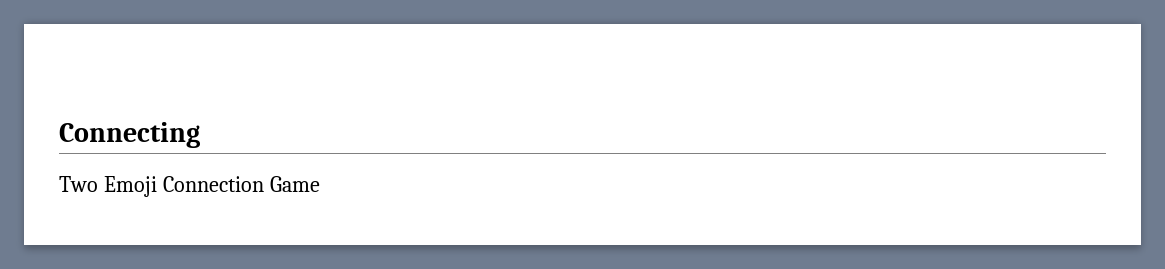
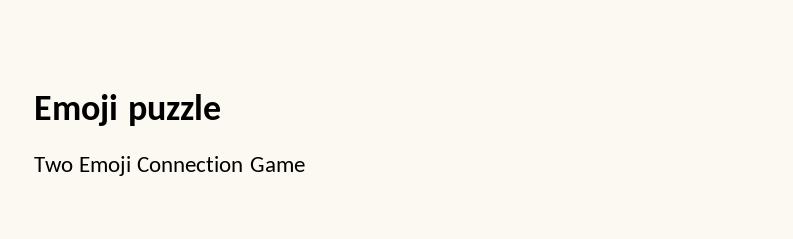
- Connecting
+ Emoji puzzle

